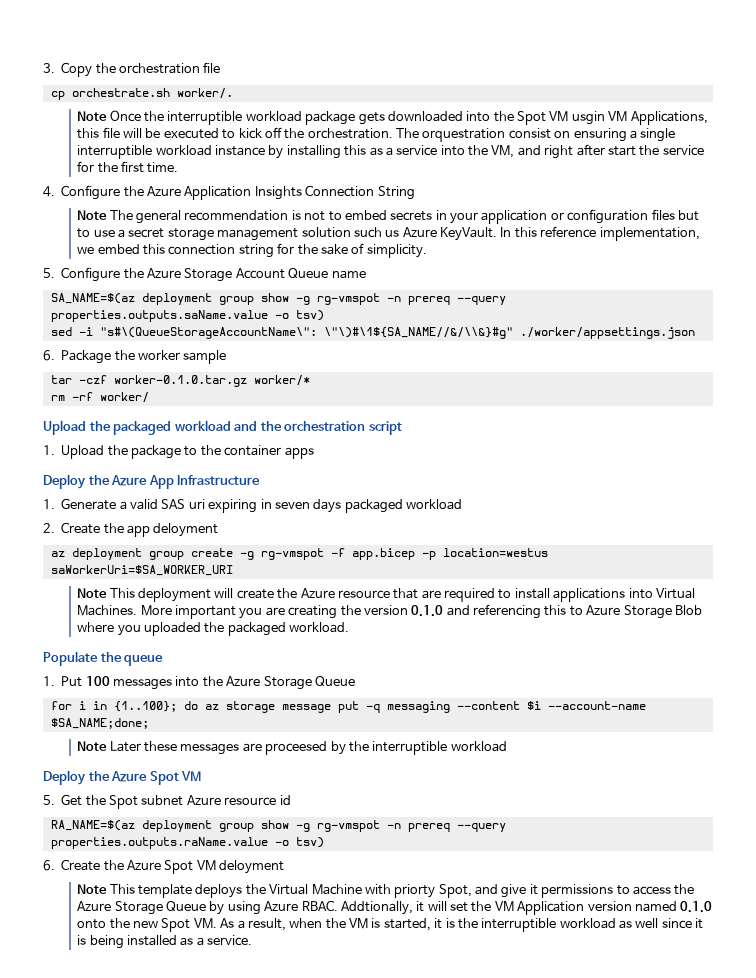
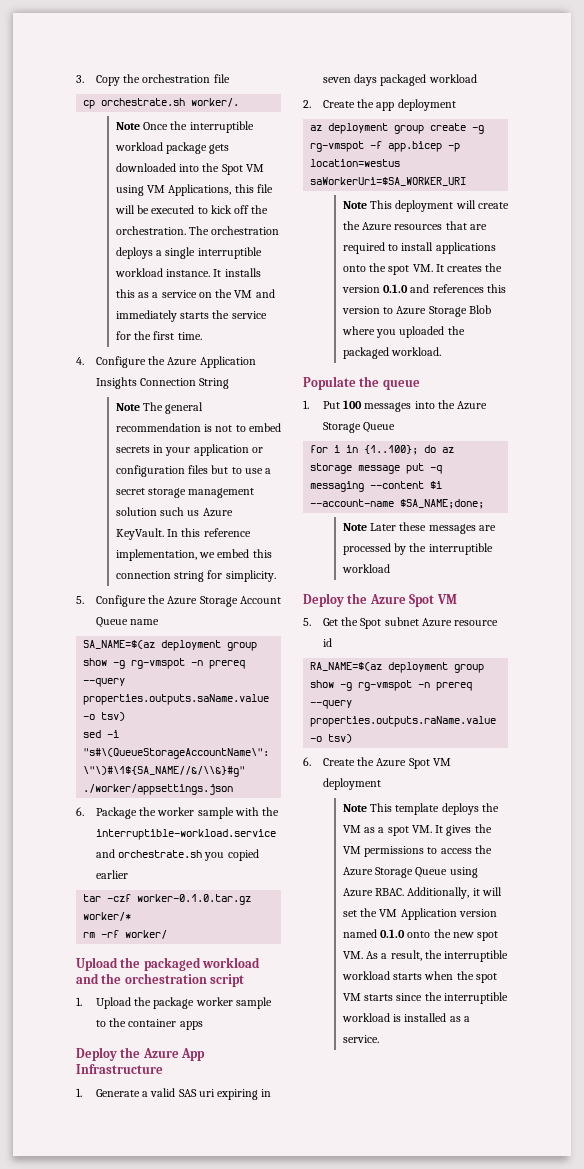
- Note Once the interruptible workload package gets downloaded into the Spot VM usgin VM Applications, this file will be executed to kick off the orchestration.
+ Note Once the interruptible workload package gets downloaded into the Spot VM using VM Applications, this file will be executed to kick off the orchestration.
- The orquestration consist on ensuring a single interruptible workload instance by installing this as a service into the VM, and right after start the service for the first time.
+ The orchestration deploys a single interruptible workload instance. It installs this as a service on the VM and immediately starts the service for the first time.
- In this reference implementation, we embed this connection string for the sake of simplicity.
+ In this reference implementation, we embed this connection string for simplicity.
- 6. Package the worker sample
+ 6. Package the worker sample with the interruptible-workload.service and orchestrate.sh you copied earlier
- 1. Upload the package to the container apps
+ 1. Upload the package worker sample to the container apps
- 2. Create the app deloyment
+ 2. Create the app deployment
- Note This deployment will create the Azure resource that are required to install applications into Virtual Machines. More important you are creating the version 0.1.0 and referencing this to Azure Storage Blob where you uploaded the packaged workload.
+ Note This deployment will create the Azure resources that are required to install applications onto the spot VM. It creates the version 0.1.0 and references this version to Azure Storage Blob where you uploaded the packaged workload.
- Note Later these messages are proceesed by the interruptible workload
+ Note Later these messages are processed by the interruptible workload
- 6. Create the Azure Spot VM deloyment
+ 6. Create the Azure Spot VM deployment
- Note This template deploys the Virtual Machine with priorty Spot, and give it permissions to access the Azure Storage Queue by using Azure RBAC.
+ Note This template deploys the VM as a spot VM. It gives the VM permissions to access the Azure Storage Queue using Azure RBAC.
- Addtionally, it will set the VM Application version named 0.1.0 onto the new Spot VM. As a result, when the VM is started, it is the interruptible workload as well since it is being installed as a service.
+ Additionally, it will set the VM Application version named 0.1.0 onto the new spot VM. As a result, the interruptible workload starts when the spot VM starts since the interruptible workload is installed as a service.

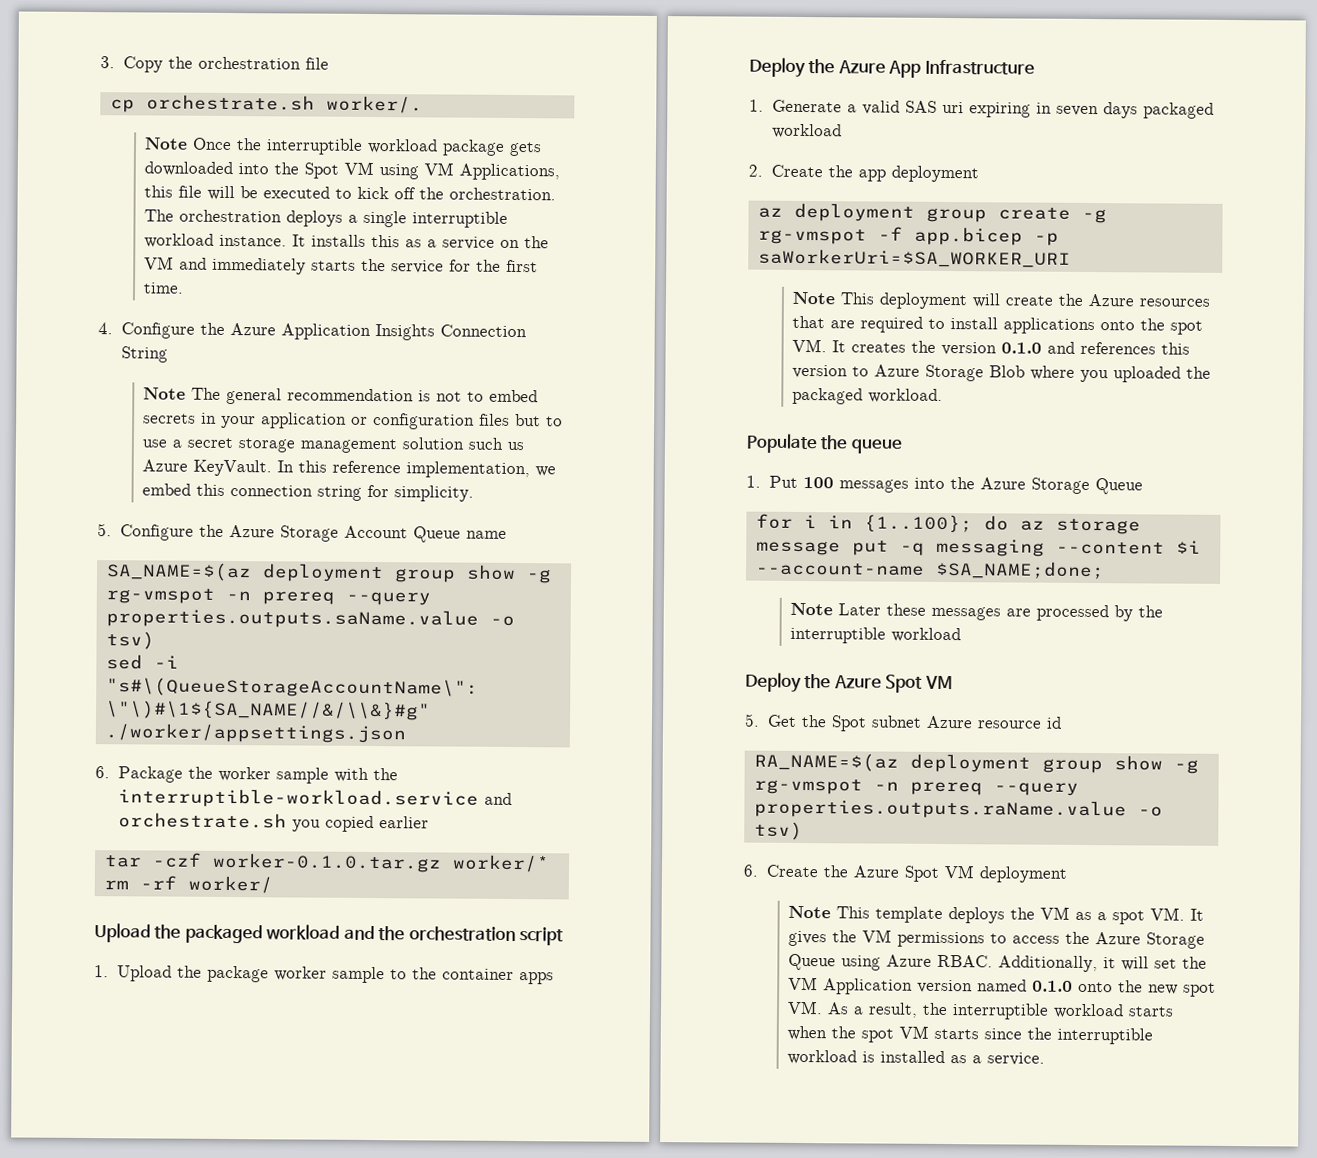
- az deployment group create -g rg-vmspot -f app.bicep -p location=westus saWorkerUri=$SA_WORKER_URI
+ az deployment group create -g rg-vmspot -f app.bicep -p saWorkerUri=$SA_WORKER_URI

